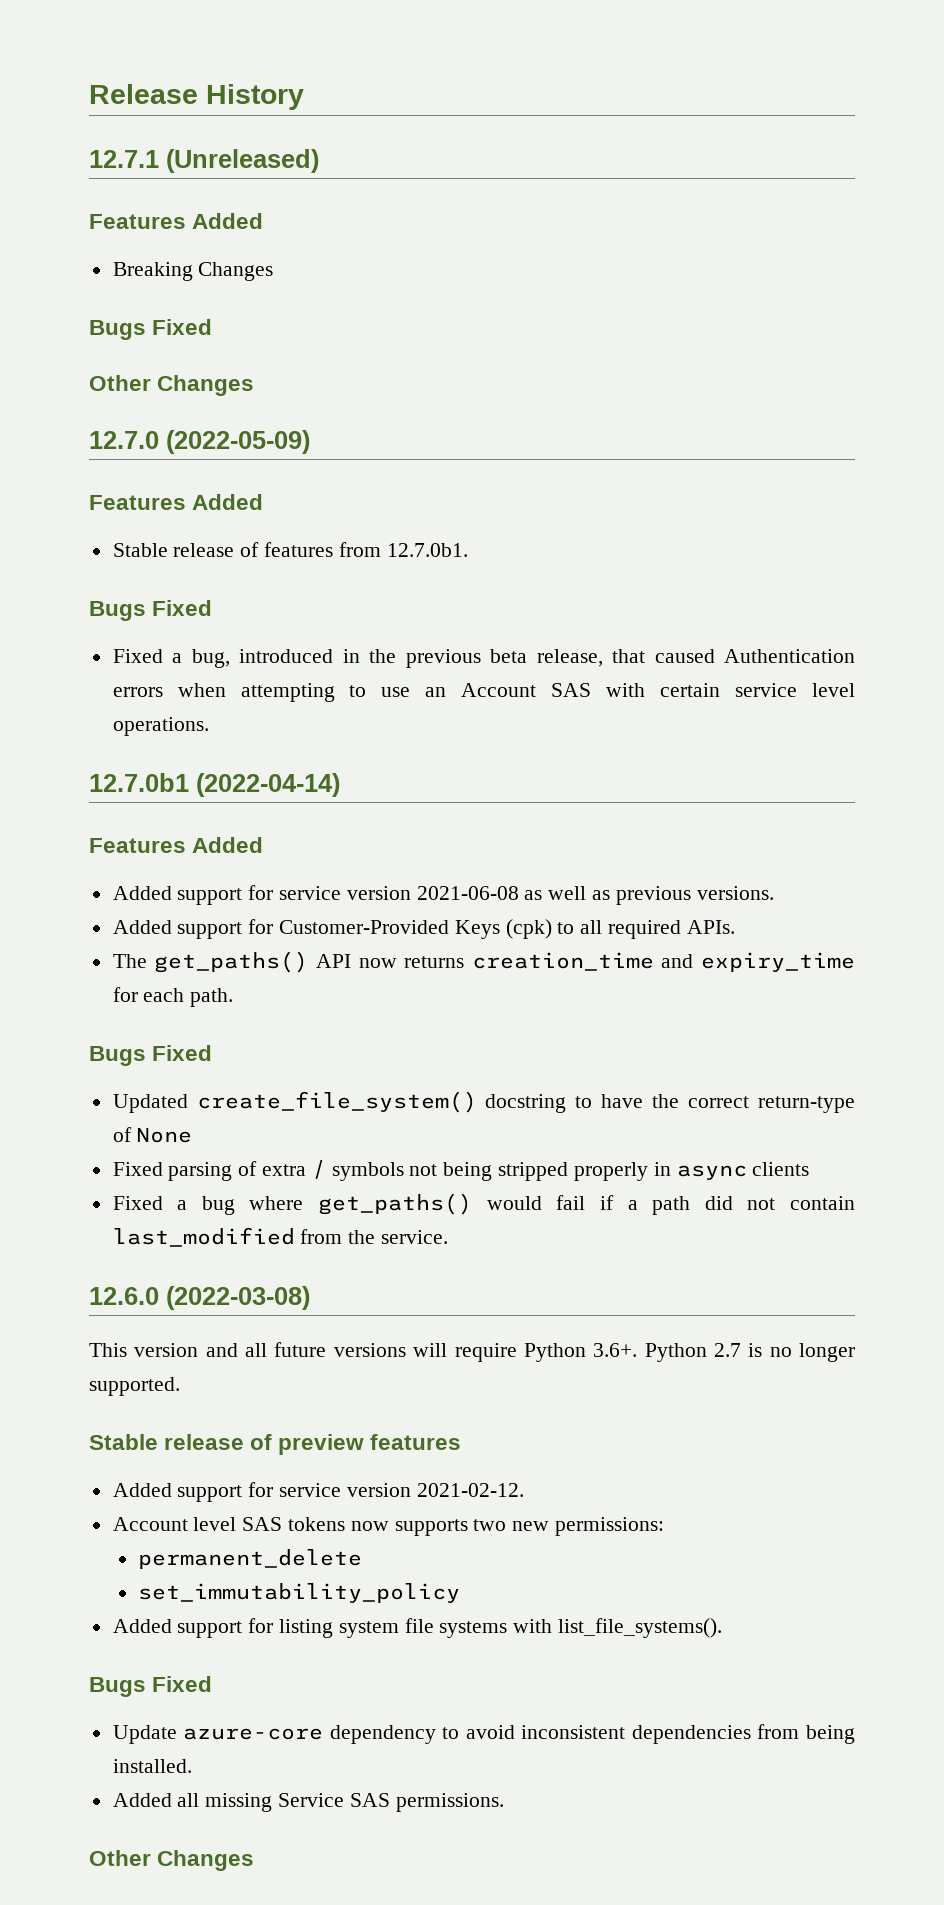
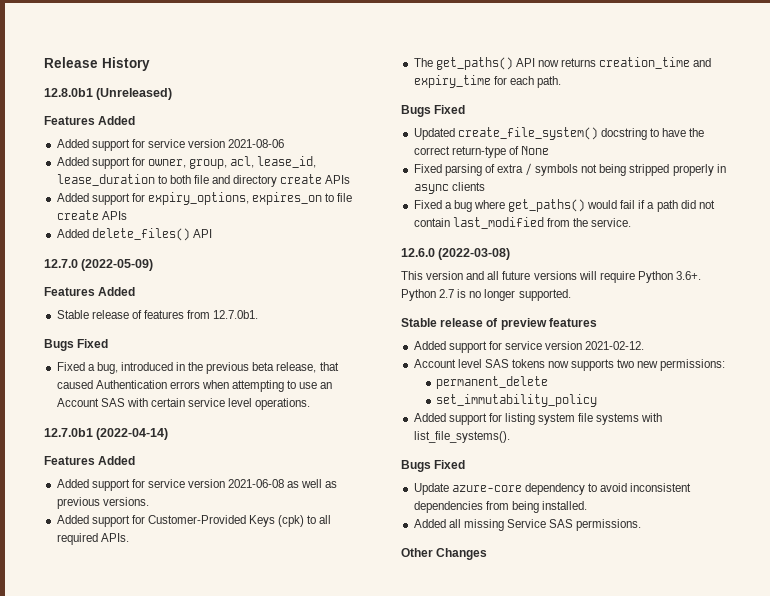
- 12.7.1 (Unreleased)
+ 12.8.0b1 (Unreleased)
- Breaking Changes
- Bugs Fixed
- Other Changes
+ Added support for service version 2021-08-06
+ Added support for owner, group, acl, lease_id, lease_duration to both file and directory create APIs
+ Added support for expiry_options, expires_on to file create APIs
+ Added delete_files() API

